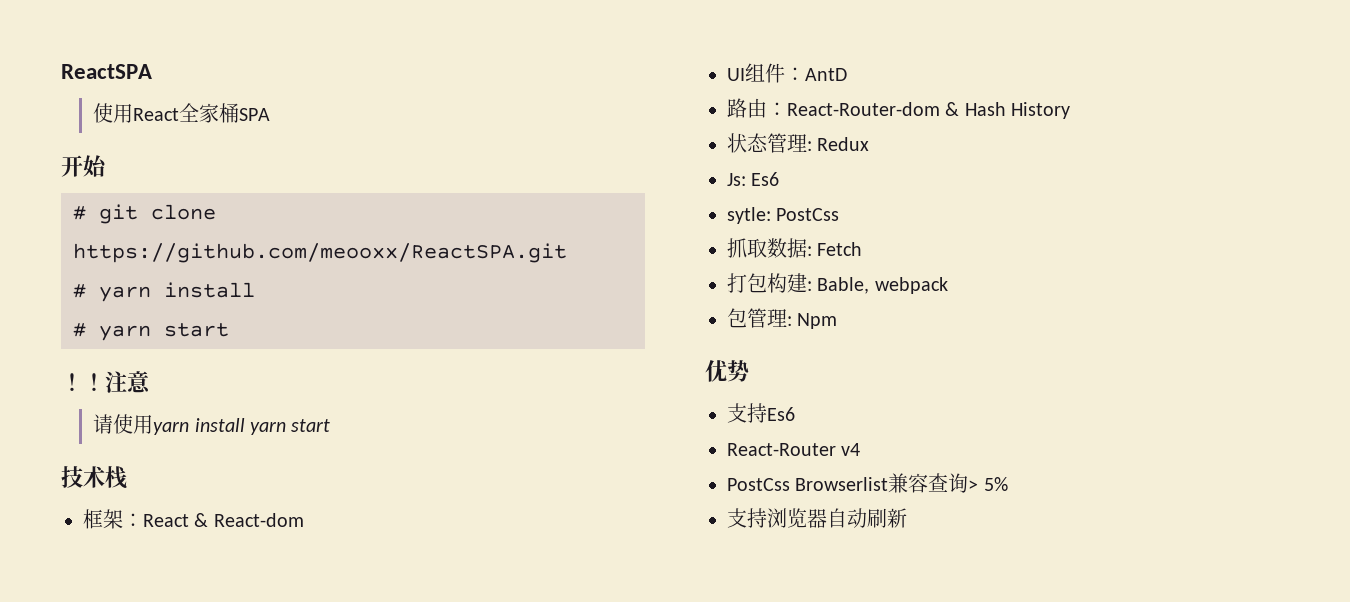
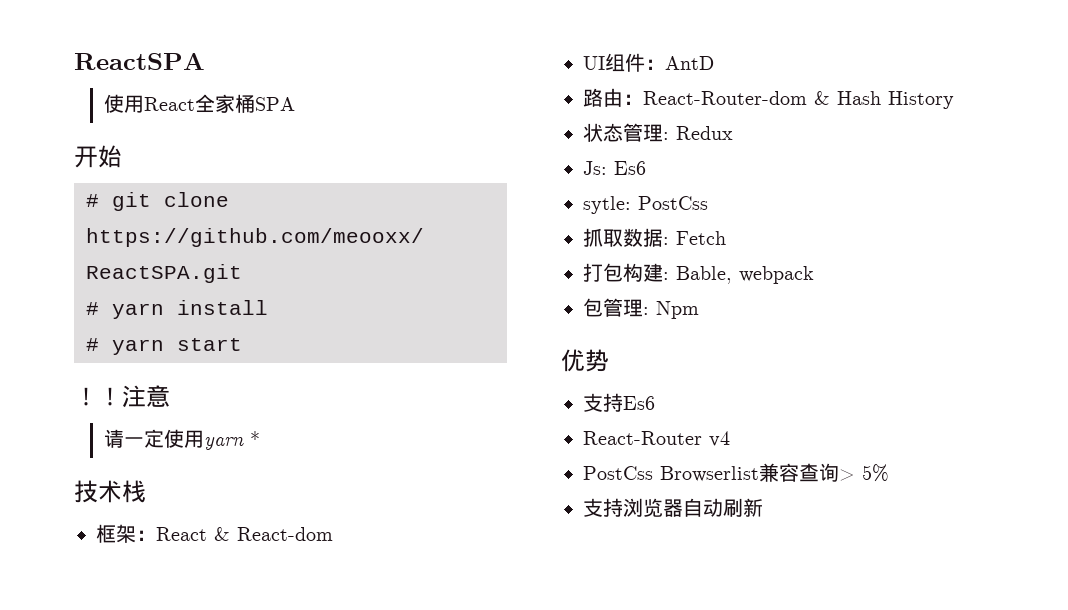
- 请使用yarn install yarn start
+ 请一定使用yarn *

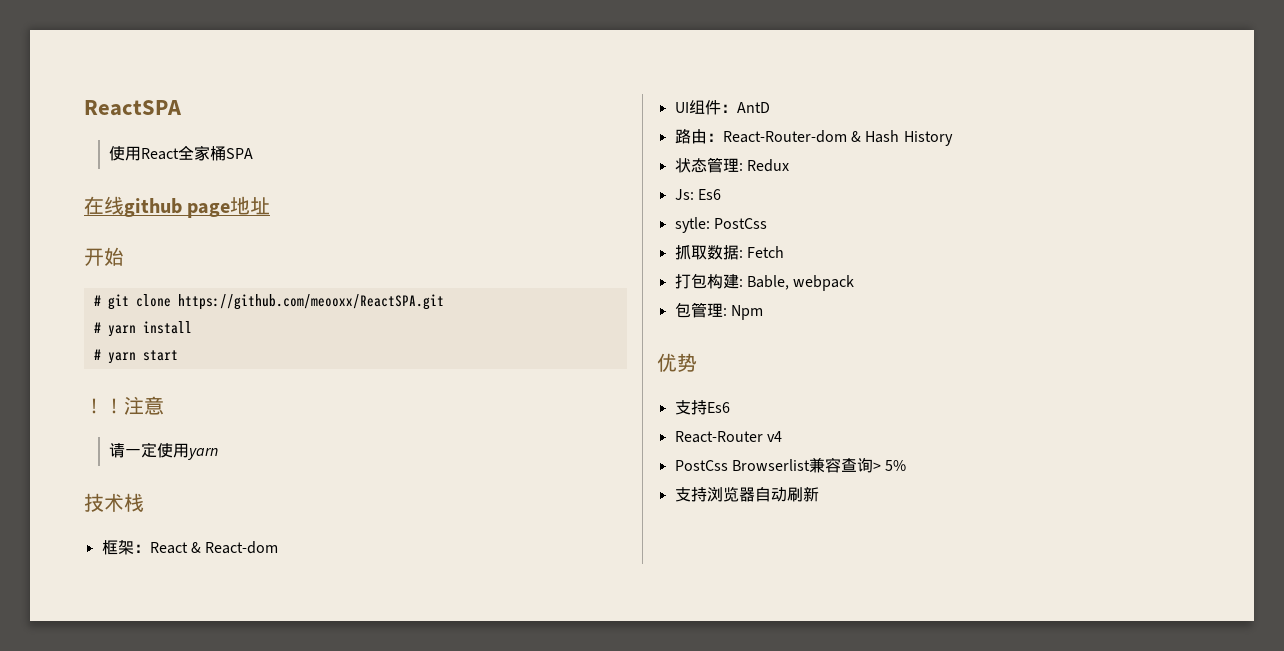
+ 在线github page地址
- 请一定使用yarn *
+ 请一定使用yarn

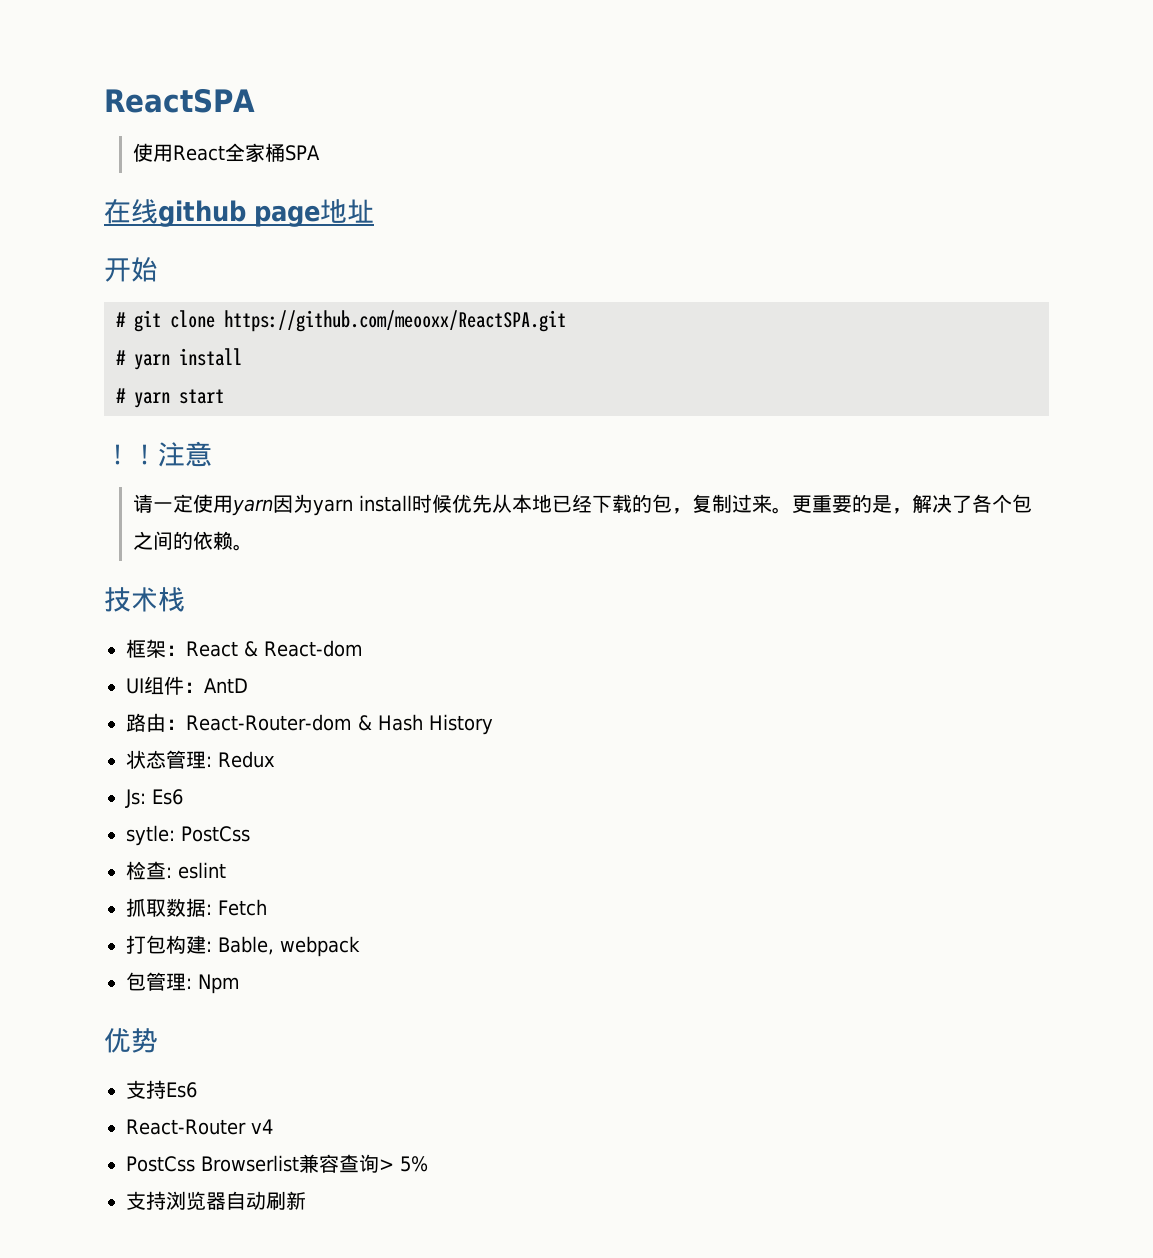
- 请一定使用yarn
+ 请一定使用yarn因为yarn install时候优先从本地已经下载的包，复制过来。更重要的是，解决了各个包之间的依赖。
+ 检查: eslint

